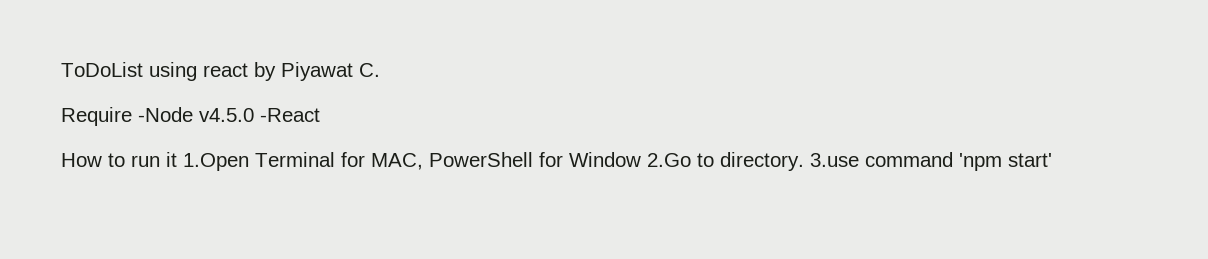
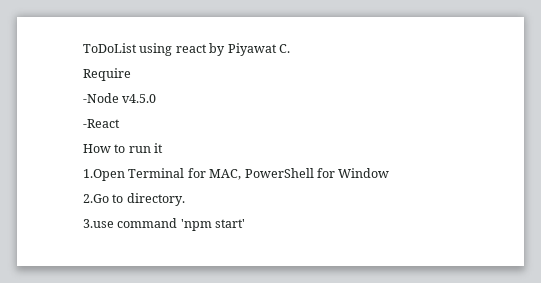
- Require -Node v4.5.0 -React
+ Require
+ -Node v4.5.0
+ -React
- How to run it 1.Open Terminal for MAC, PowerShell for Window 2.Go to directory. 3.use command 'npm start'
+ How to run it
+ 1.Open Terminal for MAC, PowerShell for Window
+ 2.Go to directory.
+ 3.use command 'npm start'

